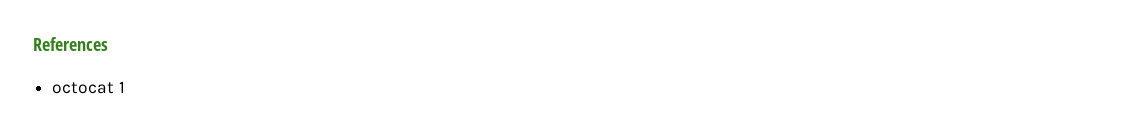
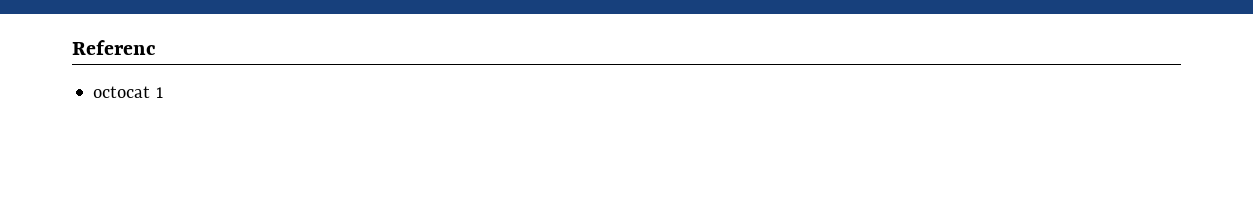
- References
+ Referenc

